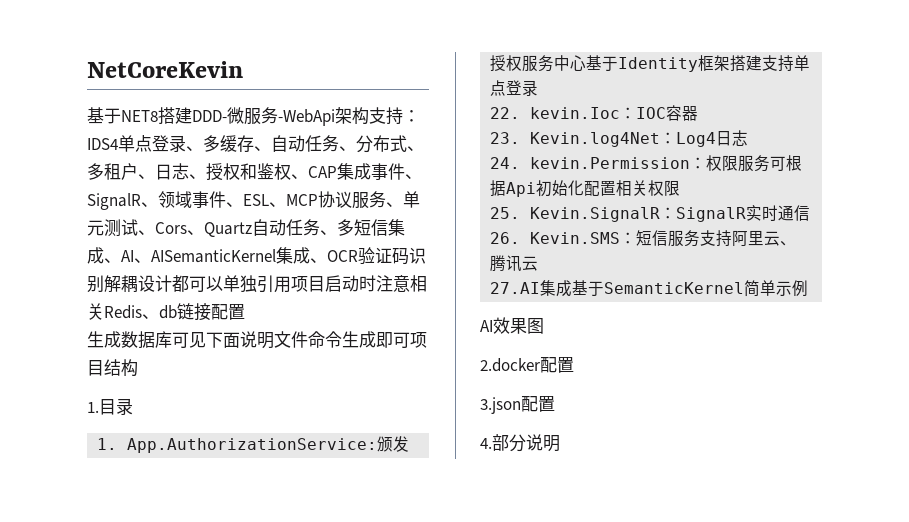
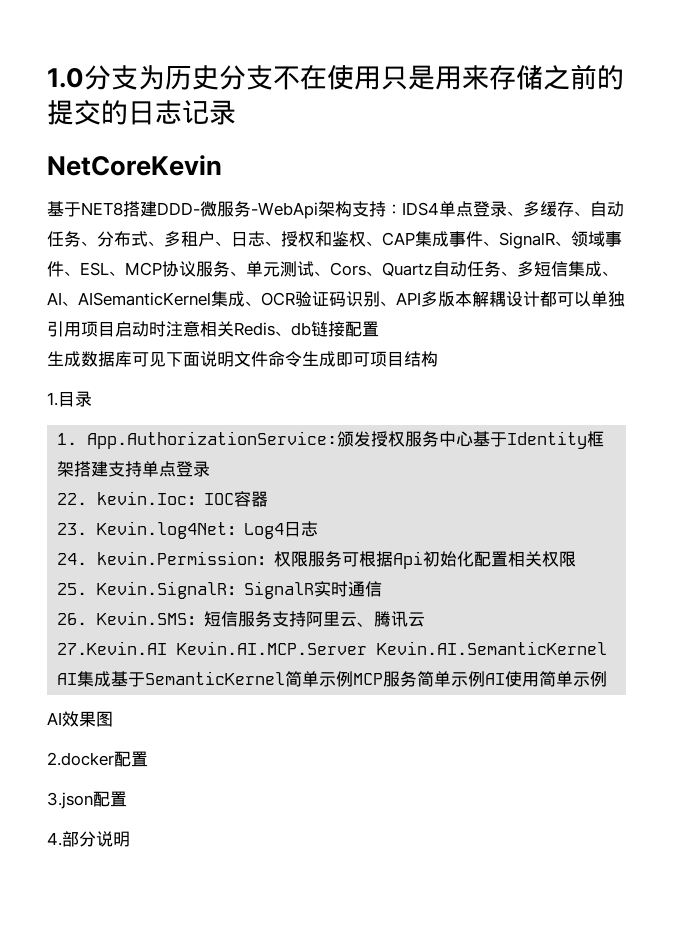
+ 1.0分支为历史分支不在使用只是用来存储之前的提交的日志记录
- IDS4单点登录、多缓存、自动任务、分布式、多租户、日志、授权和鉴权、CAP集成事件、SignalR、领域事件、ESL、MCP协议服务、单元测试、Cors、Quartz自动任务、多短信集成、AI、AISemanticKernel集成、OCR验证码识别解耦设计都可以单独引用项目启动时注意相关Redis、db链接配置
+ IDS4单点登录、多缓存、自动任务、分布式、多租户、日志、授权和鉴权、CAP集成事件、SignalR、领域事件、ESL、MCP协议服务、单元测试、Cors、Quartz自动任务、多短信集成、AI、AISemanticKernel集成、OCR验证码识别、API多版本解耦设计都可以单独引用项目启动时注意相关Redis、db链接配置
- 27.AI集成基于SemanticKernel简单示例
+ 27.Kevin.AI Kevin.AI.MCP.Server Kevin.AI.SemanticKernel AI集成基于SemanticKernel简单示例MCP服务简单示例AI使用简单示例

